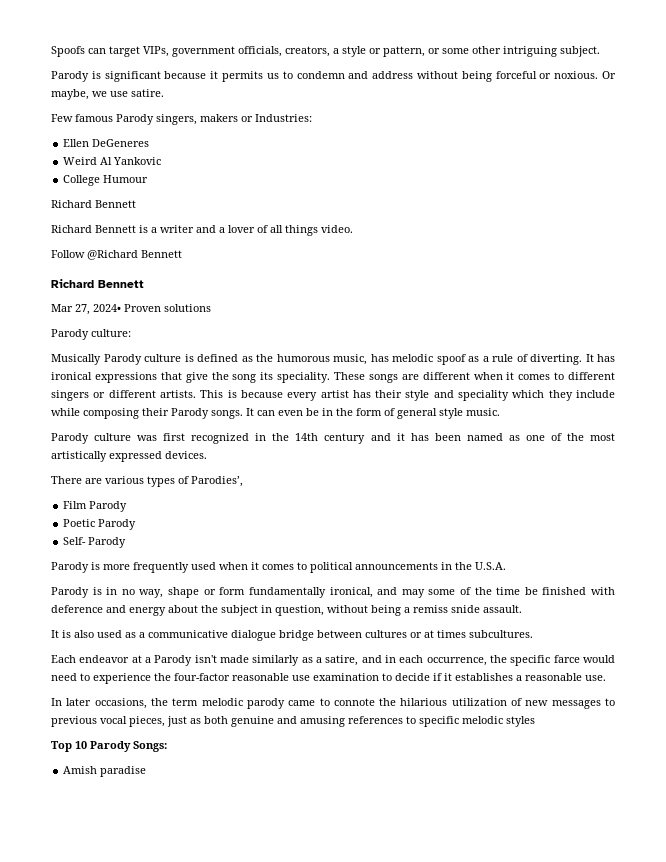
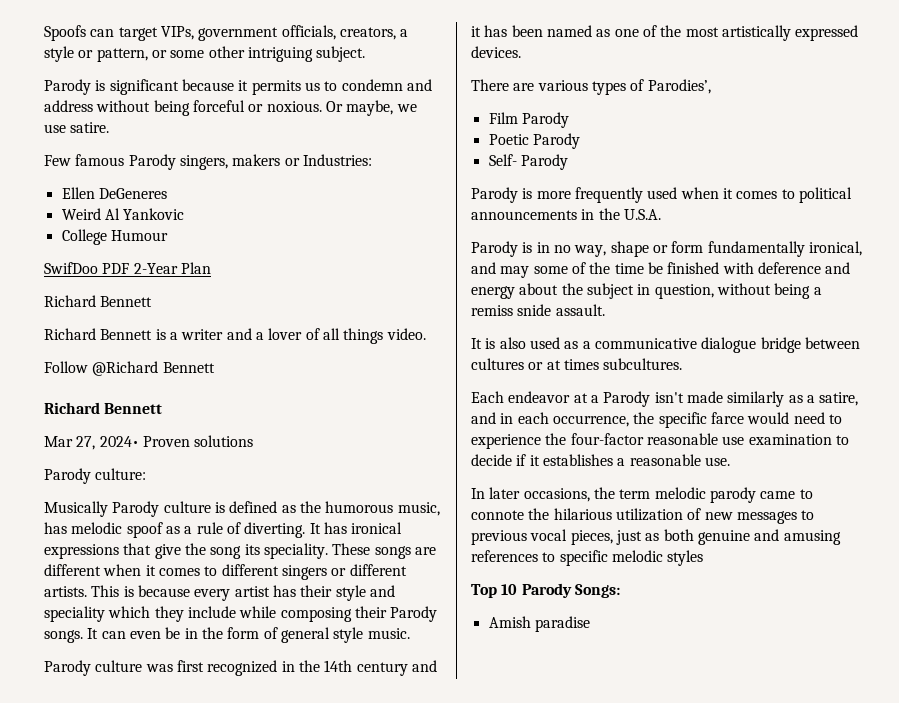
+ SwifDoo PDF 2-Year Plan

